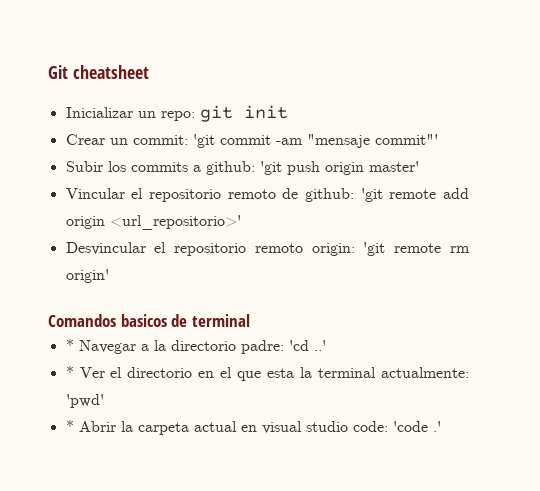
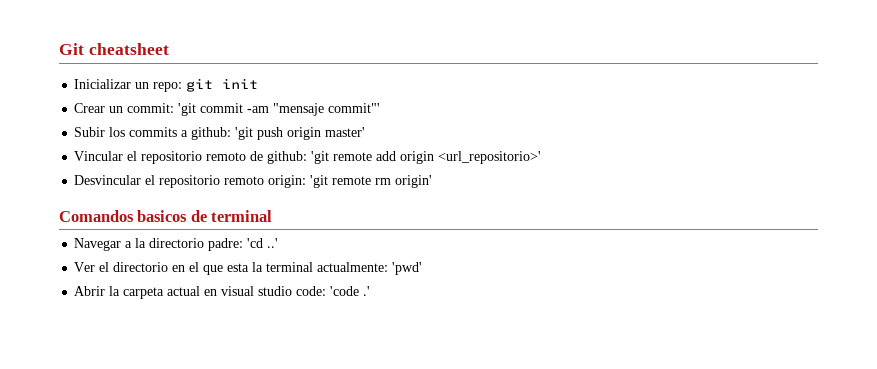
- * Navegar a la directorio padre: 'cd ..'
+ Navegar a la directorio padre: 'cd ..'
- * Ver el directorio en el que esta la terminal actualmente: 'pwd'
+ Ver el directorio en el que esta la terminal actualmente: 'pwd'
- * Abrir la carpeta actual en visual studio code: 'code .'
+ Abrir la carpeta actual en visual studio code: 'code .'

